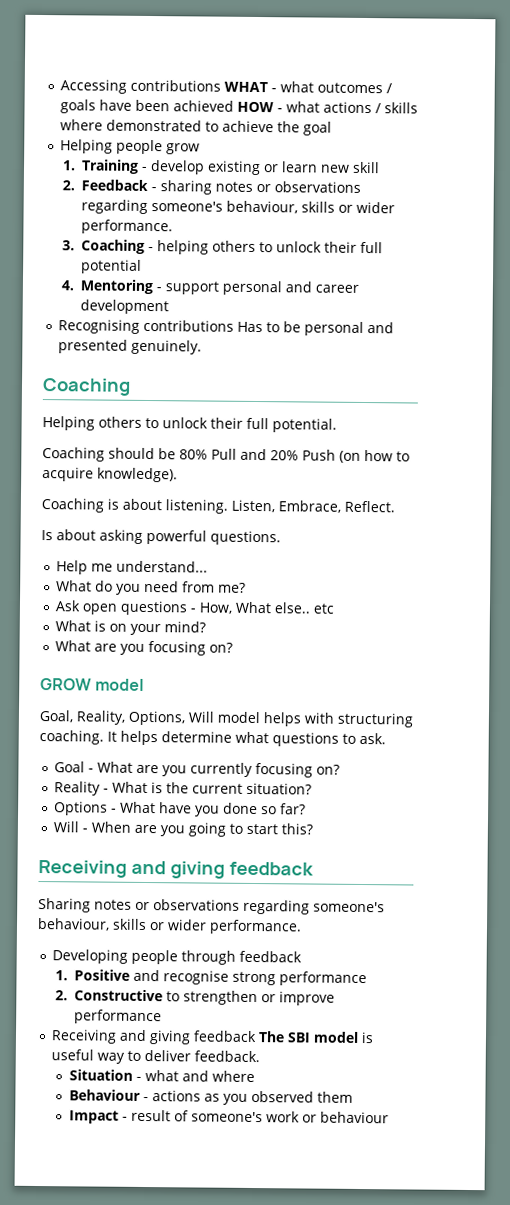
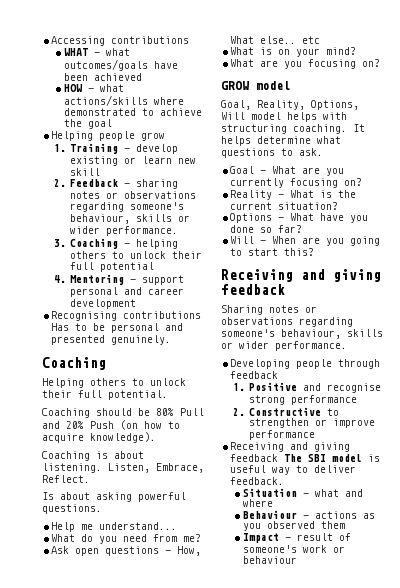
- Accessing contributions WHAT - what outcomes / goals have been achieved HOW - what actions / skills where demonstrated to achieve the goal
+ Accessing contributions
+ WHAT - what outcomes/goals have been achieved
+ HOW - what actions/skills where demonstrated to achieve the goal

